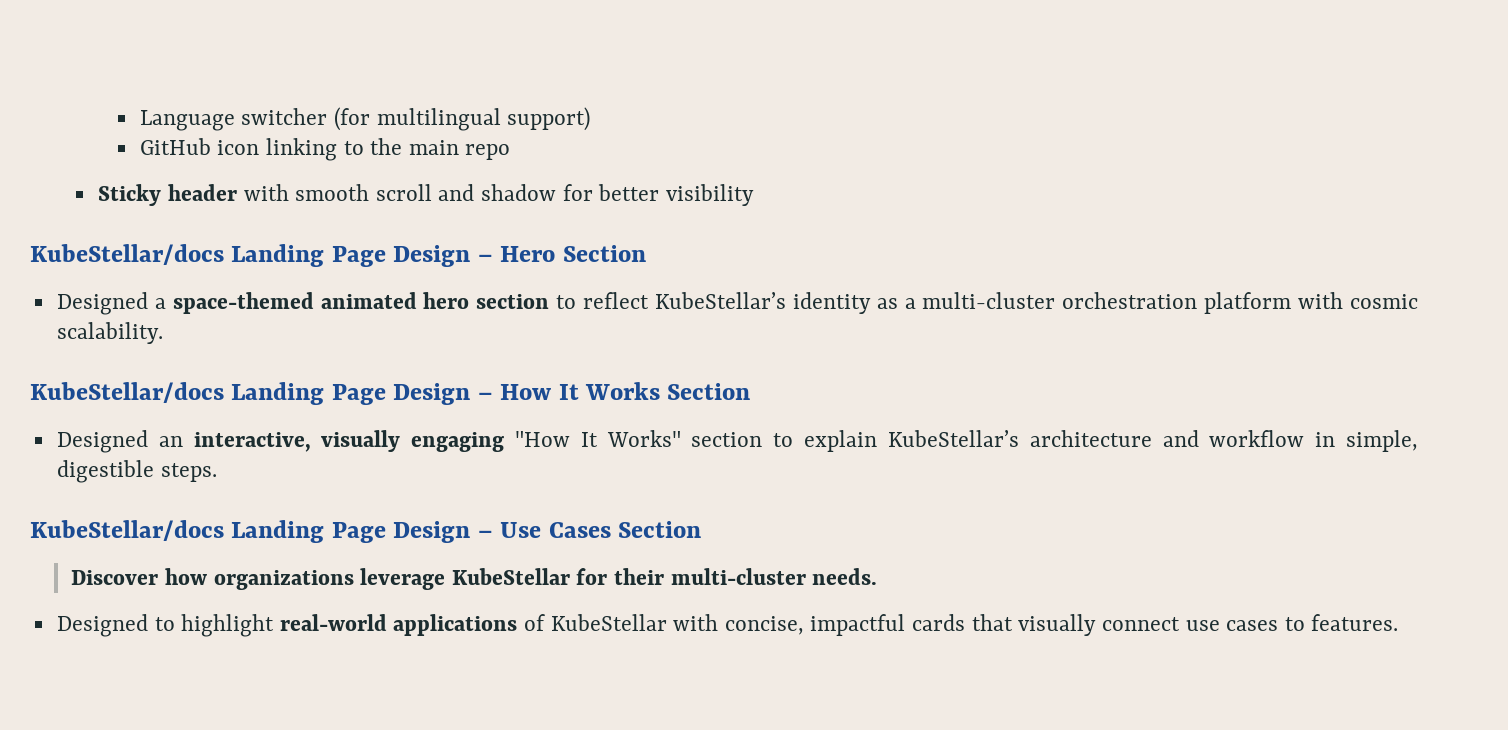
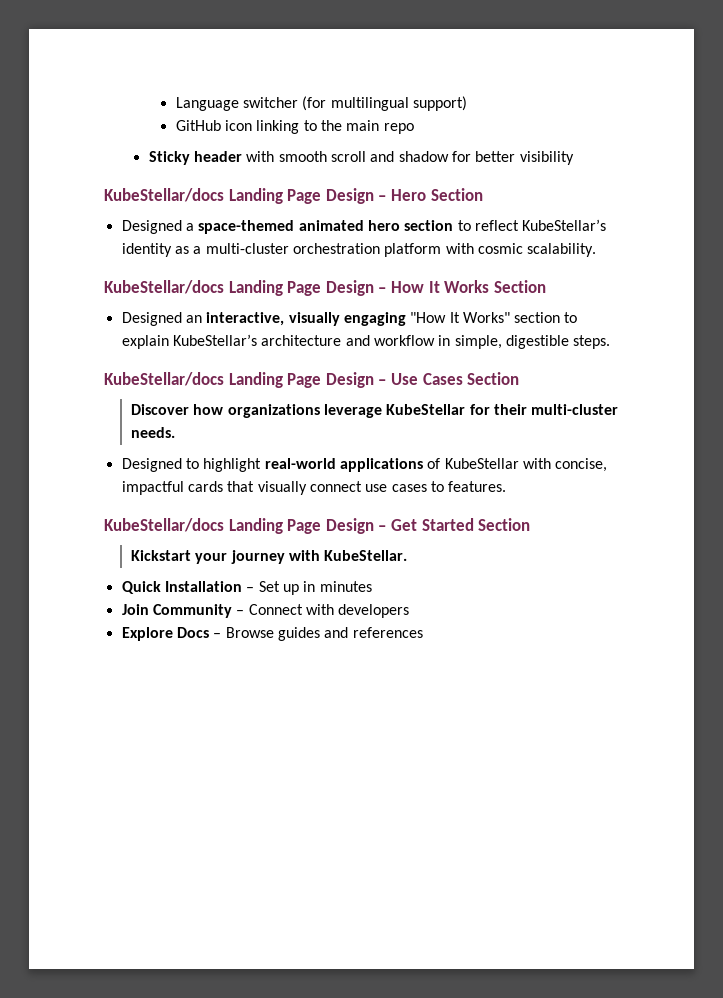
+ KubeStellar/docs Landing Page Design – Get Started Section
+ Kickstart your journey with KubeStellar.
+ Quick Installation – Set up in minutes
+ Join Community – Connect with developers
+ Explore Docs – Browse guides and references

